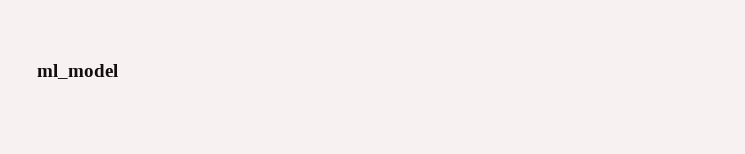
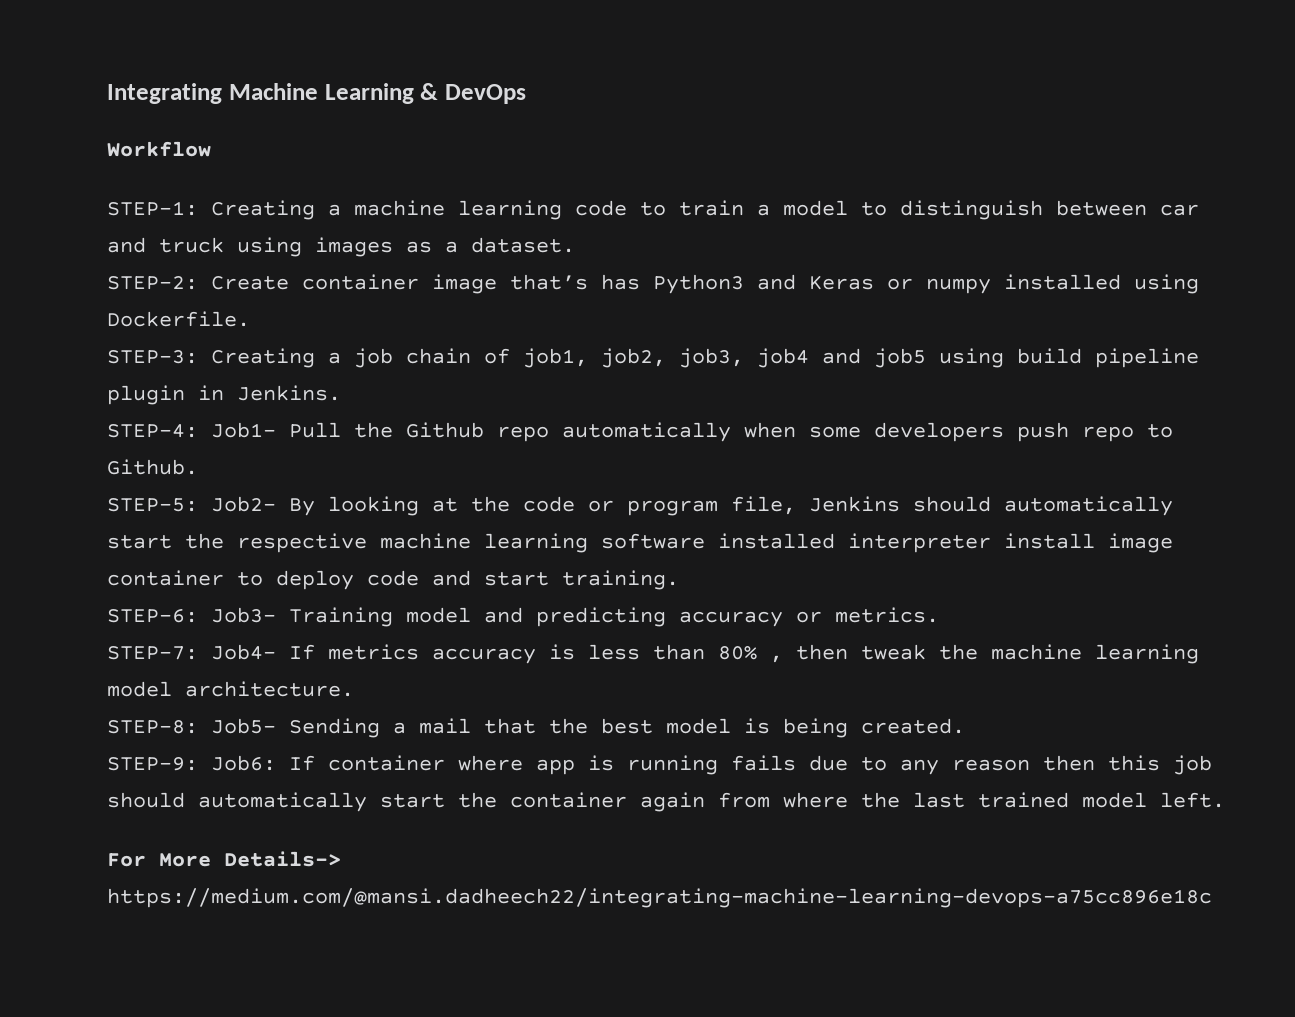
- ml_model
+ Integrating Machine Learning & DevOps
+ Workflow
+ STEP-1: Creating a machine learning code to train a model to distinguish between car and truck using images as a dataset.
+ STEP-2: Create container image that’s has Python3 and Keras or numpy installed using Dockerfile.
+ STEP-3: Creating a job chain of job1, job2, job3, job4 and job5 using build pipeline plugin in Jenkins.
+ STEP-4: Job1- Pull the Github repo automatically when some developers push repo to Github.
+ STEP-5: Job2- By looking at the code or program file, Jenkins should automatically start the respective machine learning software installed interpreter install image container to deploy code and start training.
+ STEP-6: Job3- Training model and predicting accuracy or metrics.
+ STEP-7: Job4- If metrics accuracy is less than 80% , then tweak the machine learning model architecture.
+ STEP-8: Job5- Sending a mail that the best model is being created.
+ STEP-9: Job6: If container where app is running fails due to any reason then this job should automatically start the container again from where the last trained model left.
+ For More Details-> https://medium.com/@mansi.dadheech22/integrating-machine-learning-devops-a75cc896e18c

